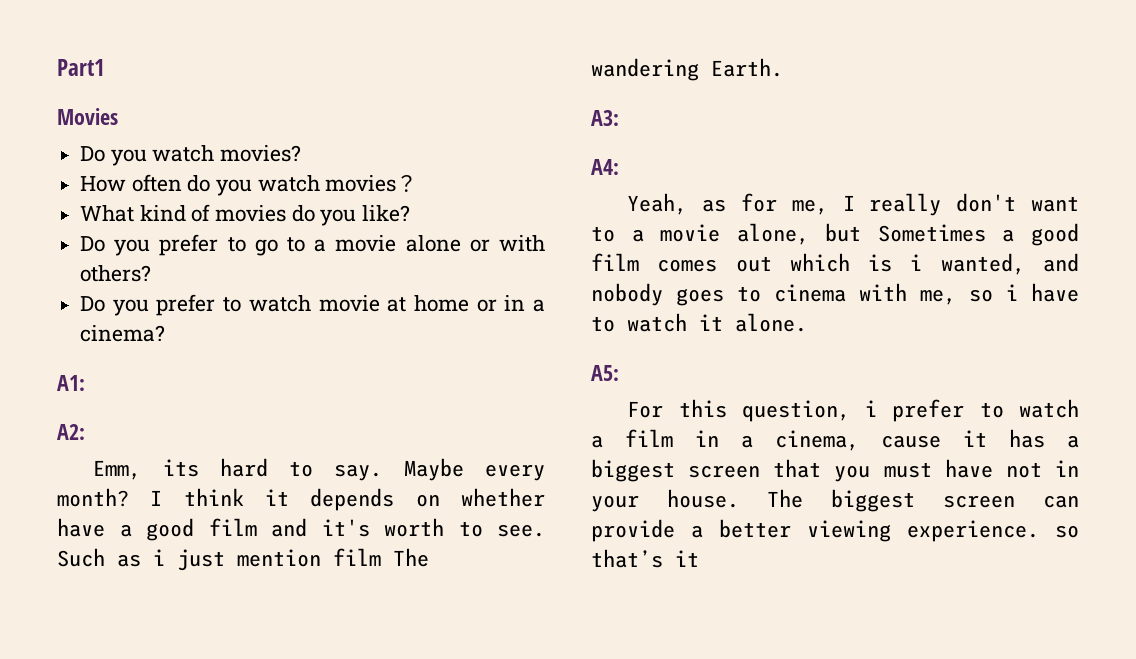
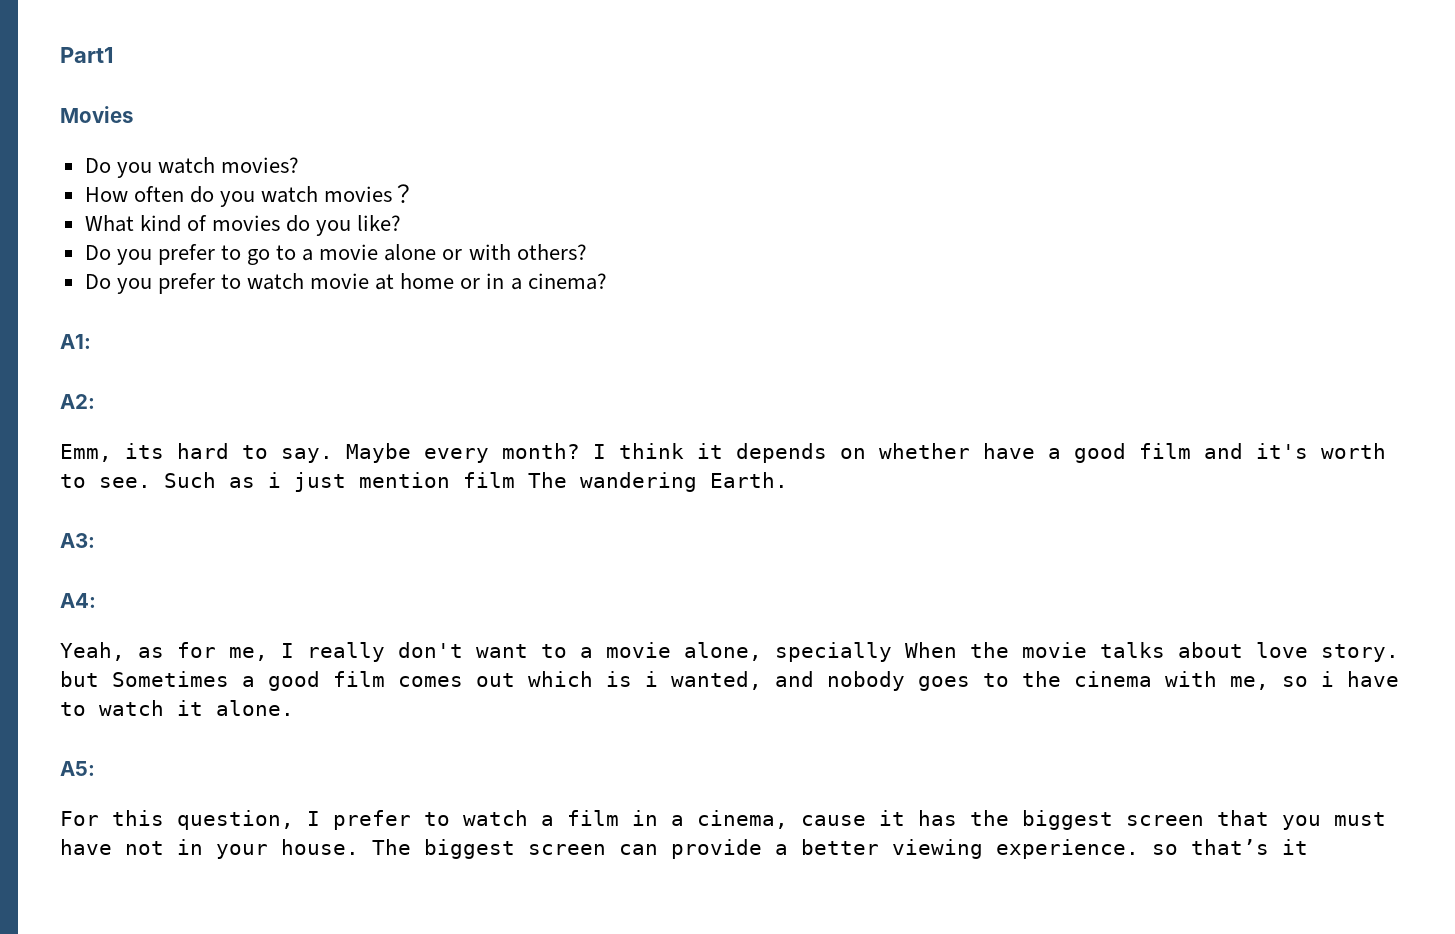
- Yeah, as for me, I really don't want to a movie alone, but Sometimes a good film comes out which is i wanted, and nobody goes to cinema with me, so i have to watch it alone.
+ Yeah, as for me, I really don't want to a movie alone, specially When the movie talks about love story. but Sometimes a good film comes out which is i wanted, and nobody goes to the cinema with me, so i have to watch it alone.
- For this question, i prefer to watch a film in a cinema, cause it has a biggest screen that you must have not in your house.
+ For this question, I prefer to watch a film in a cinema, cause it has the biggest screen that you must have not in your house.

